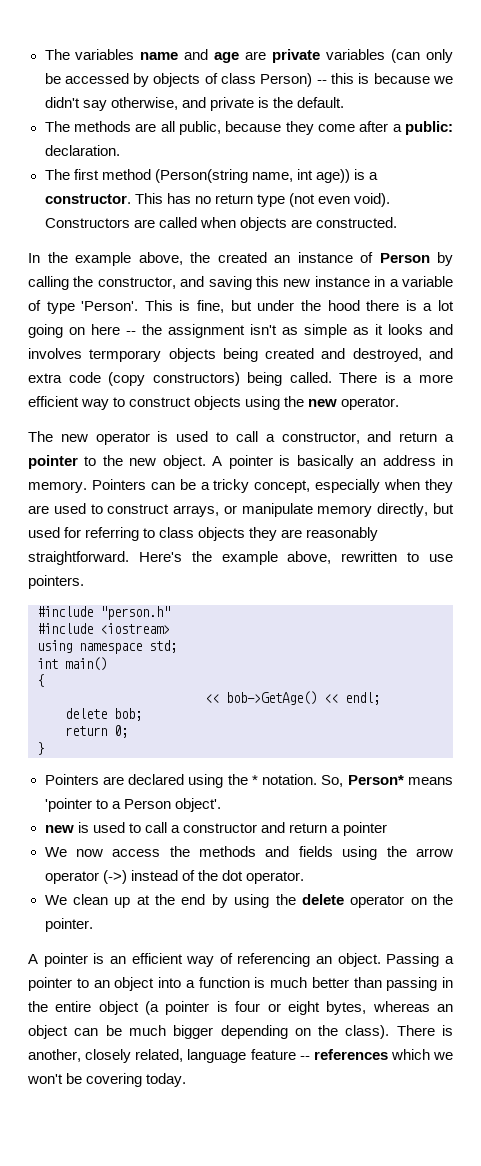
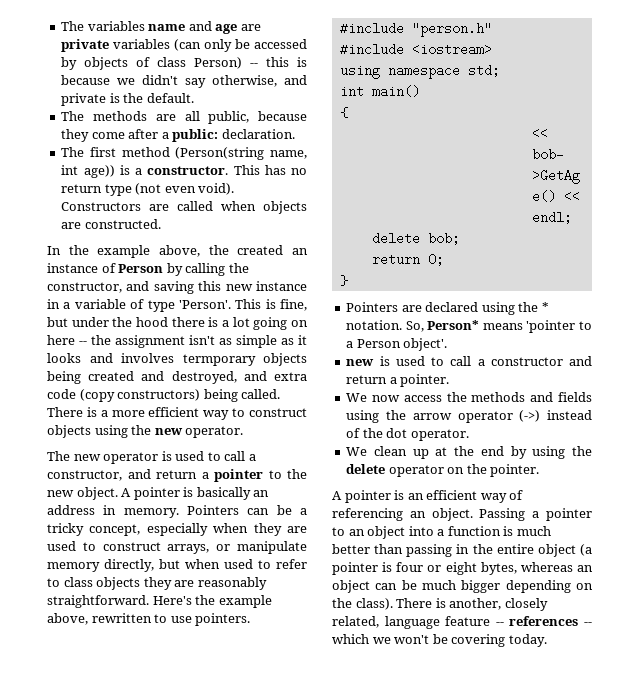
- Pointers can be a tricky concept, especially when they are used to construct arrays, or manipulate memory directly, but used for referring to class objects they are reasonably straightforward.
+ Pointers can be a tricky concept, especially when they are used to construct arrays, or manipulate memory directly, but when used to refer to class objects they are reasonably straightforward.
- new is used to call a constructor and return a pointer
+ new is used to call a constructor and return a pointer.
- There is another, closely related, language feature -- references which we won't be covering today.
+ There is another, closely related, language feature -- references -- which we won't be covering today.

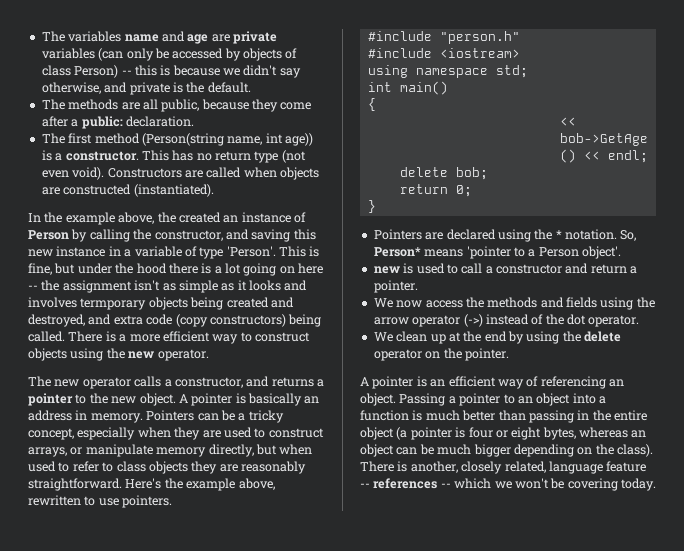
- Constructors are called when objects are constructed.
+ Constructors are called when objects are constructed (instantiated).
- The new operator is used to call a constructor, and return a pointer to the new object.
+ The new operator calls a constructor, and returns a pointer to the new object.

